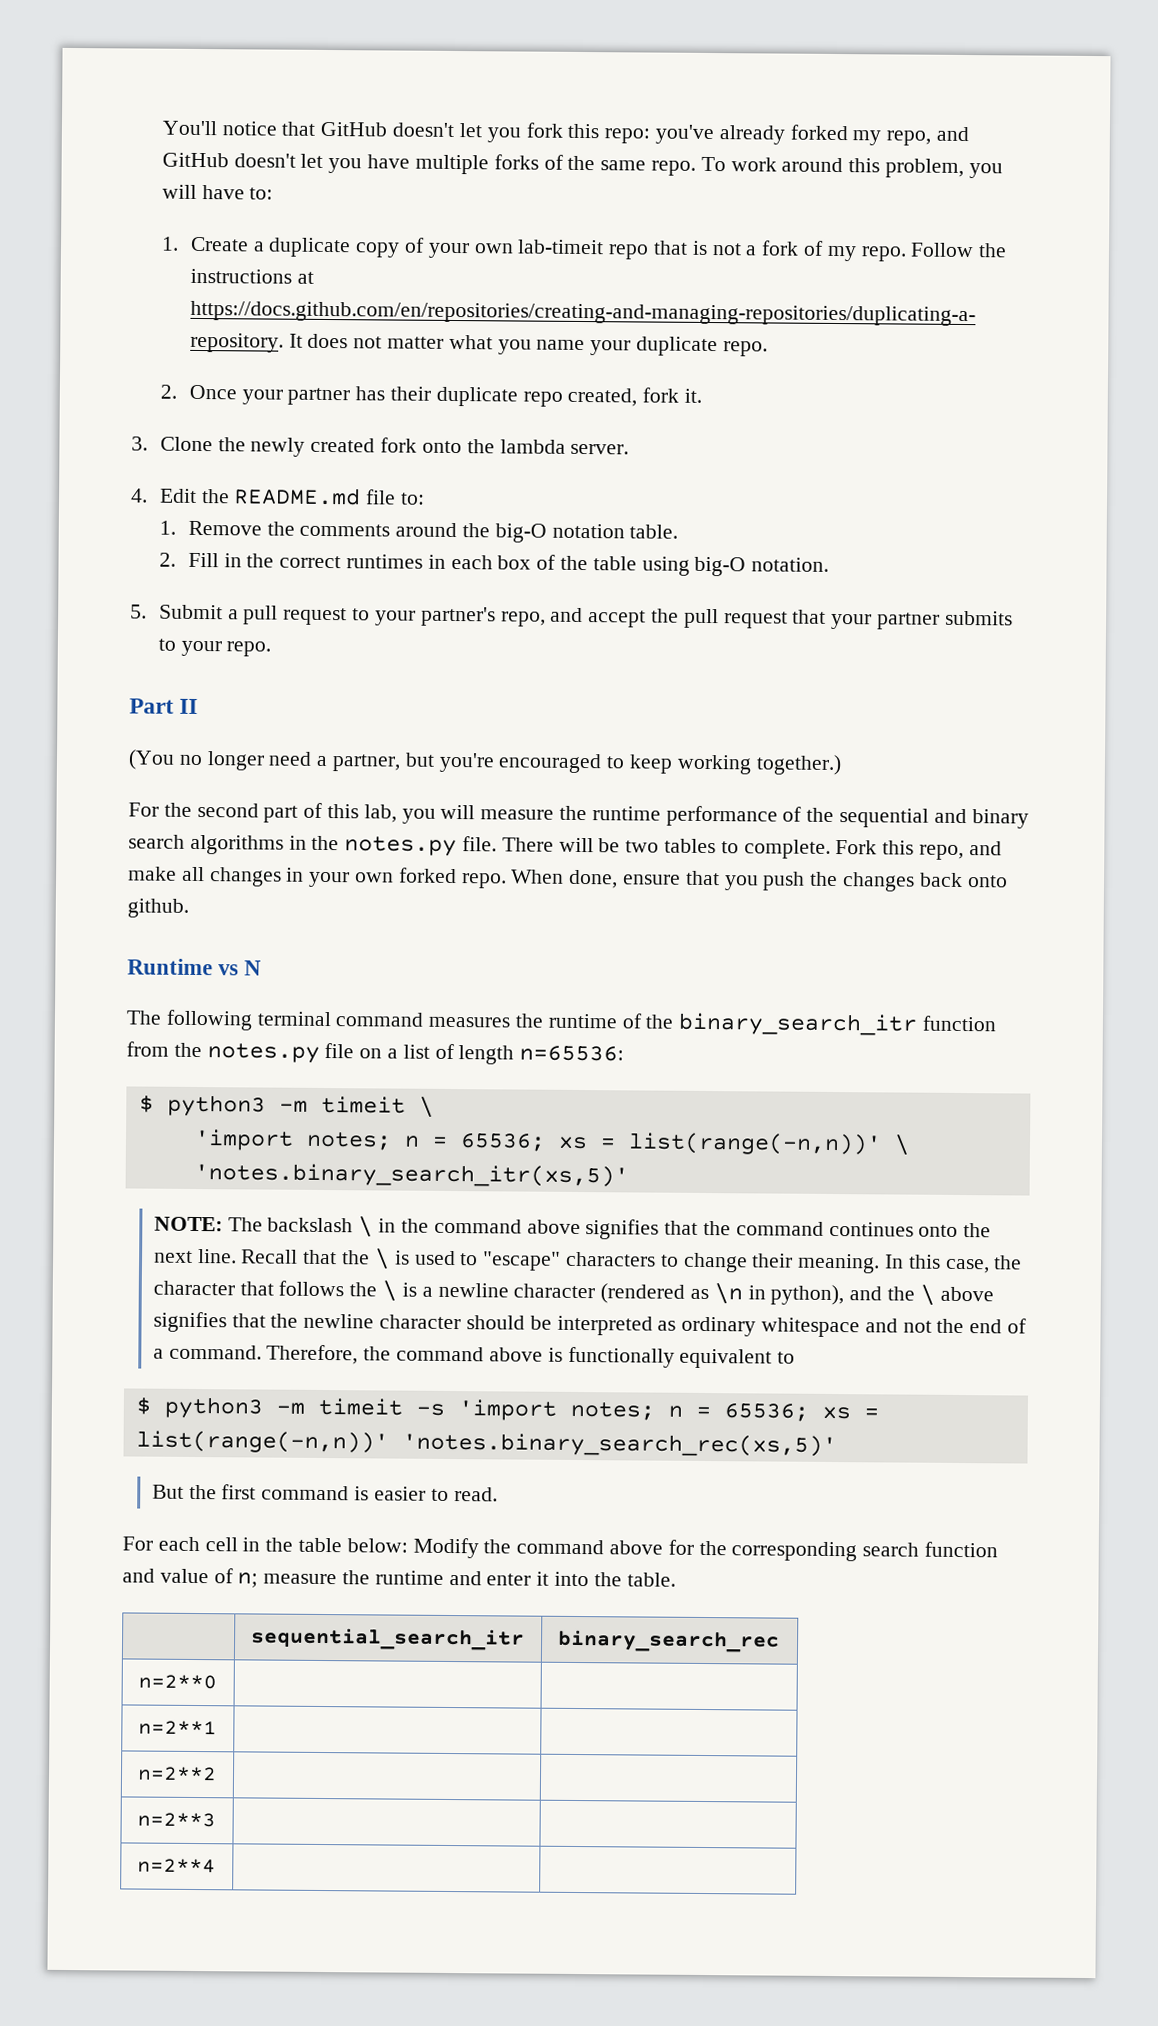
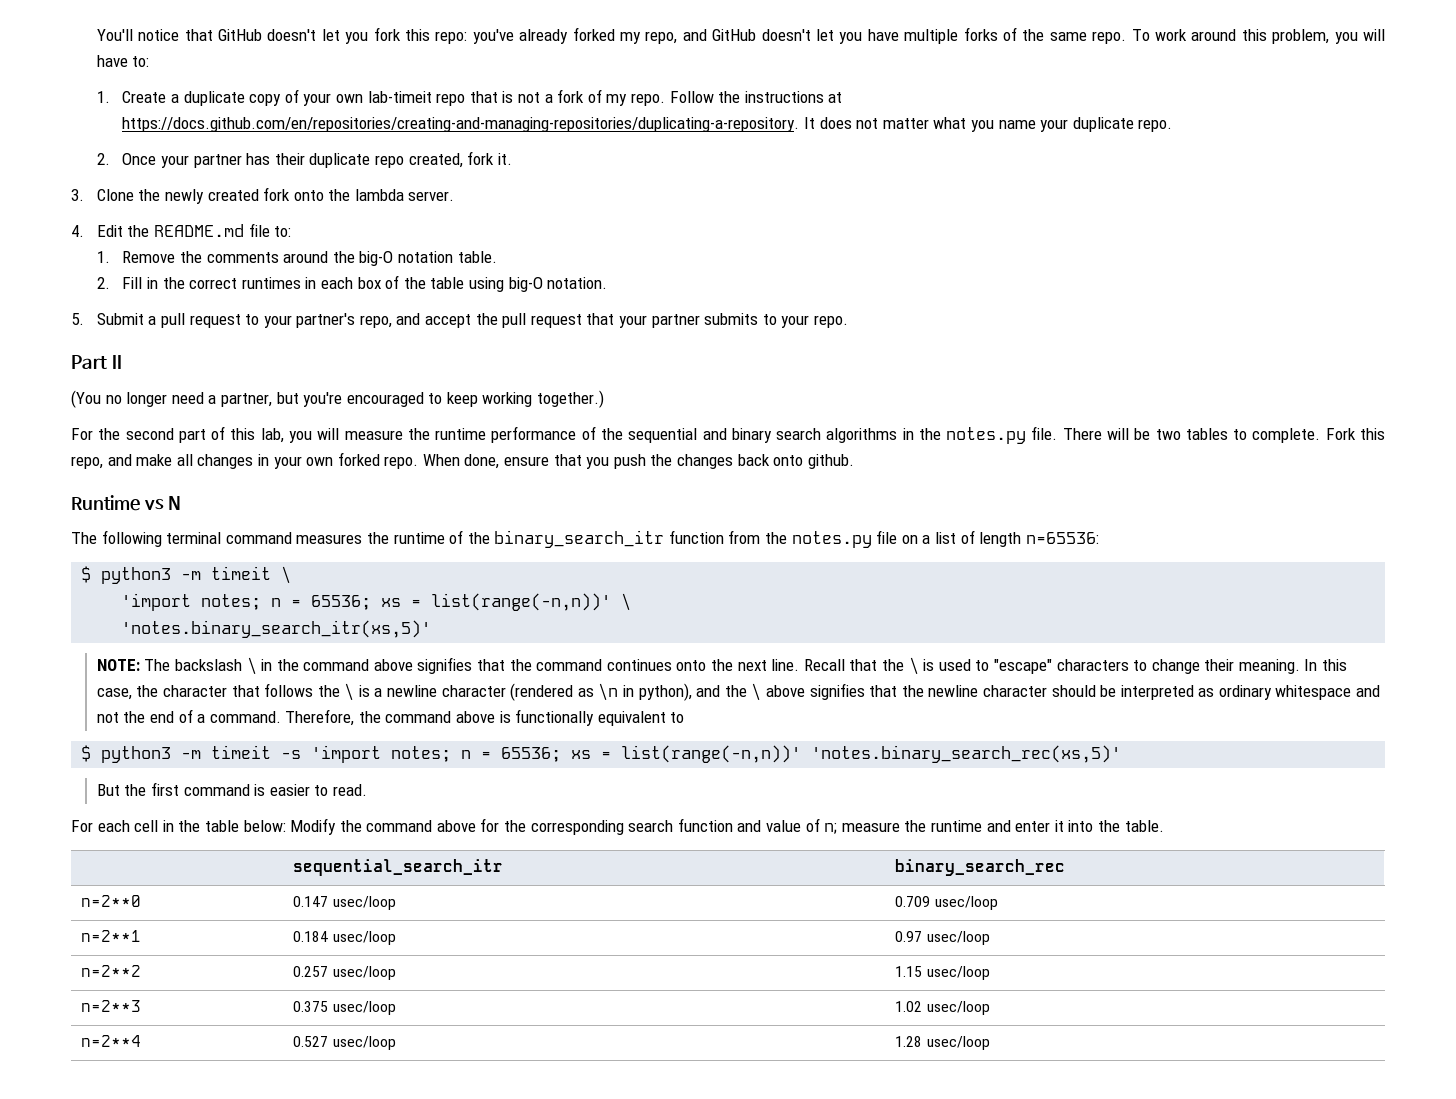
- n=2**0 | |
- n=2**1 | |
- n=2**2 | |
- n=2**3 | |
- n=2**4 | |
+ n=2**0 | 0.147 usec/loop | 0.709 usec/loop
+ n=2**1 | 0.184 usec/loop | 0.97 usec/loop
+ n=2**2 | 0.257 usec/loop | 1.15 usec/loop
+ n=2**3 | 0.375 usec/loop | 1.02 usec/loop
+ n=2**4 | 0.527 usec/loop | 1.28 usec/loop

